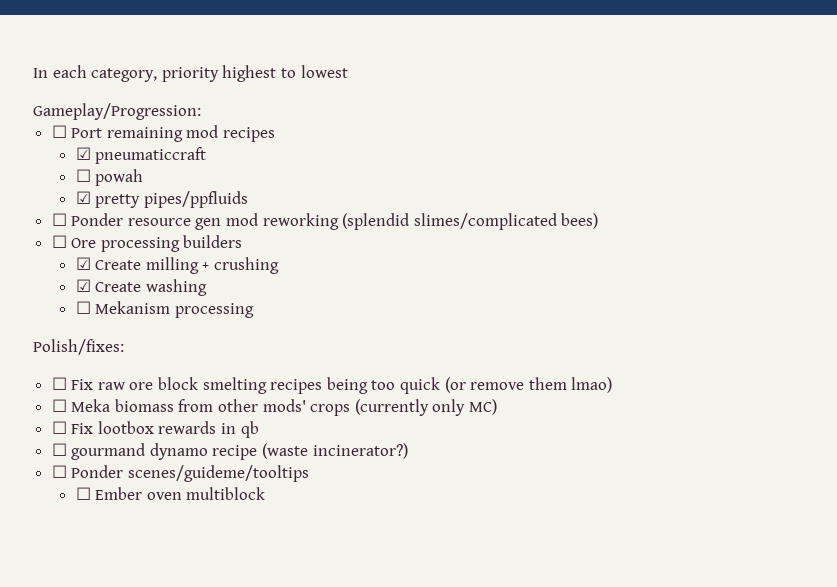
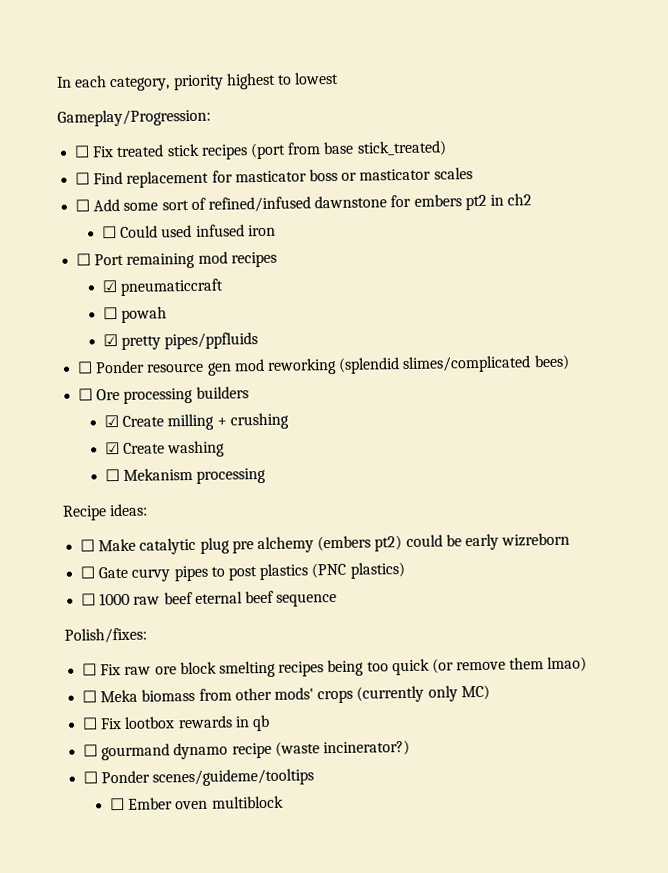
+ ☐ Fix treated stick recipes (port from base stick_treated)
+ ☐ Find replacement for masticator boss or masticator scales
+ ☐ Add some sort of refined/infused dawnstone for embers pt2 in ch2
+ ☐ Could used infused iron
+ Recipe ideas:
+ ☐ Make catalytic plug pre alchemy (embers pt2) could be early wizreborn
+ ☐ Gate curvy pipes to post plastics (PNC plastics)
+ ☐ 1000 raw beef eternal beef sequence

